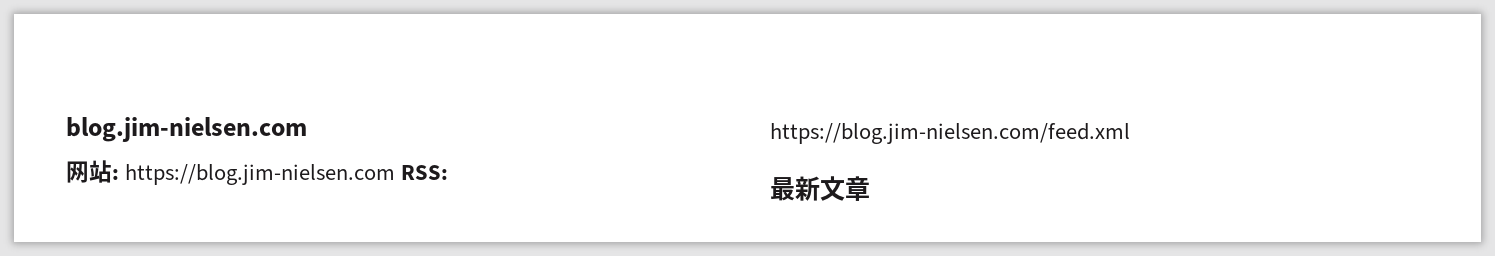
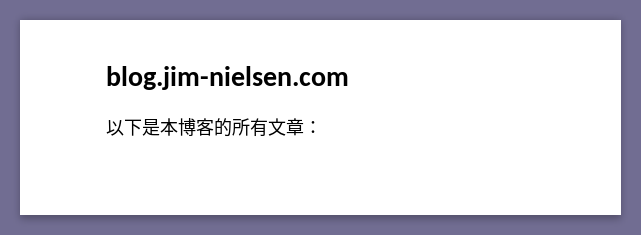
- 网站: https://blog.jim-nielsen.com RSS: https://blog.jim-nielsen.com/feed.xml
- 最新文章
+ 以下是本博客的所有文章：

